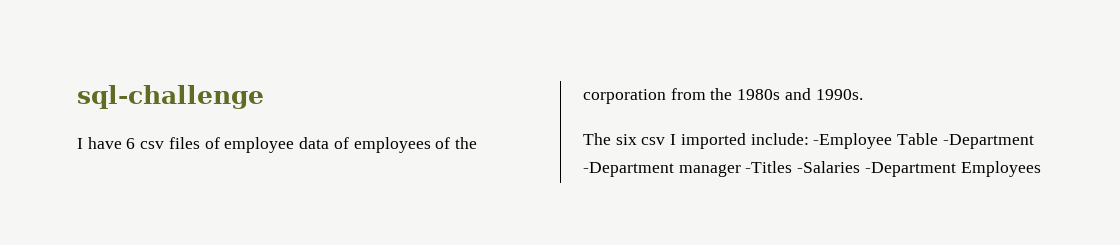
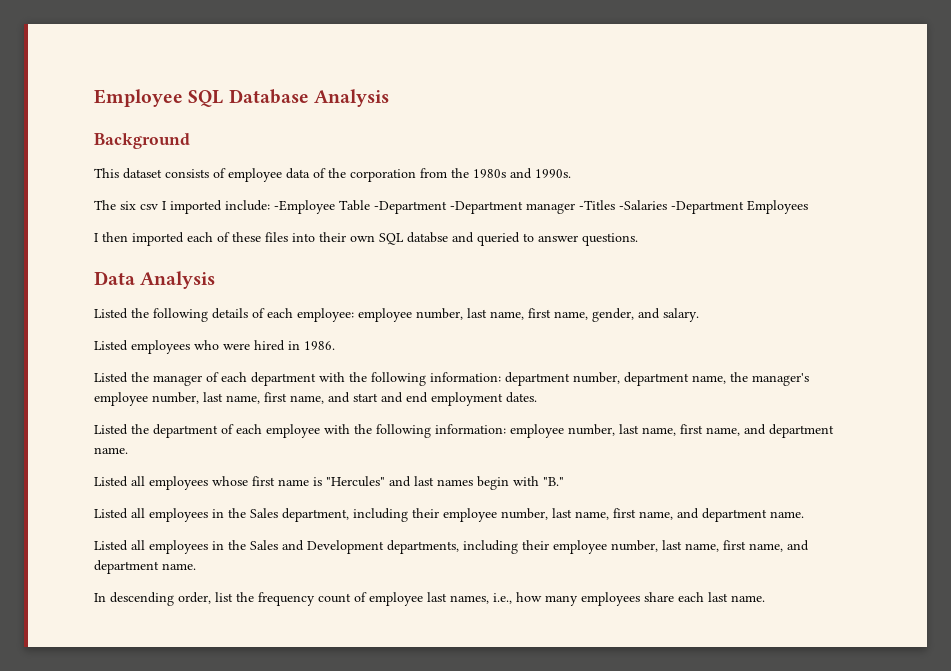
- sql-challenge
- I have 6 csv files of employee data of employees of the corporation from the 1980s and 1990s.
+ Employee SQL Database Analysis
+ Background
+ This dataset consists of employee data of the corporation from the 1980s and 1990s.
+ I then imported each of these files into their own SQL databse and queried to answer questions.
+ Data Analysis
+ Listed the following details of each employee: employee number, last name, first name, gender, and salary.
+ Listed employees who were hired in 1986.
+ Listed the manager of each department with the following information: department number, department name, the manager's employee number, last name, first name, and start and end employment dates.
+ Listed the department of each employee with the following information: employee number, last name, first name, and department name.
+ Listed all employees whose first name is "Hercules" and last names begin with "B."
+ Listed all employees in the Sales department, including their employee number, last name, first name, and department name.
+ Listed all employees in the Sales and Development departments, including their employee number, last name, first name, and department name.
+ In descending order, list the frequency count of employee last names, i.e., how many employees share each last name.

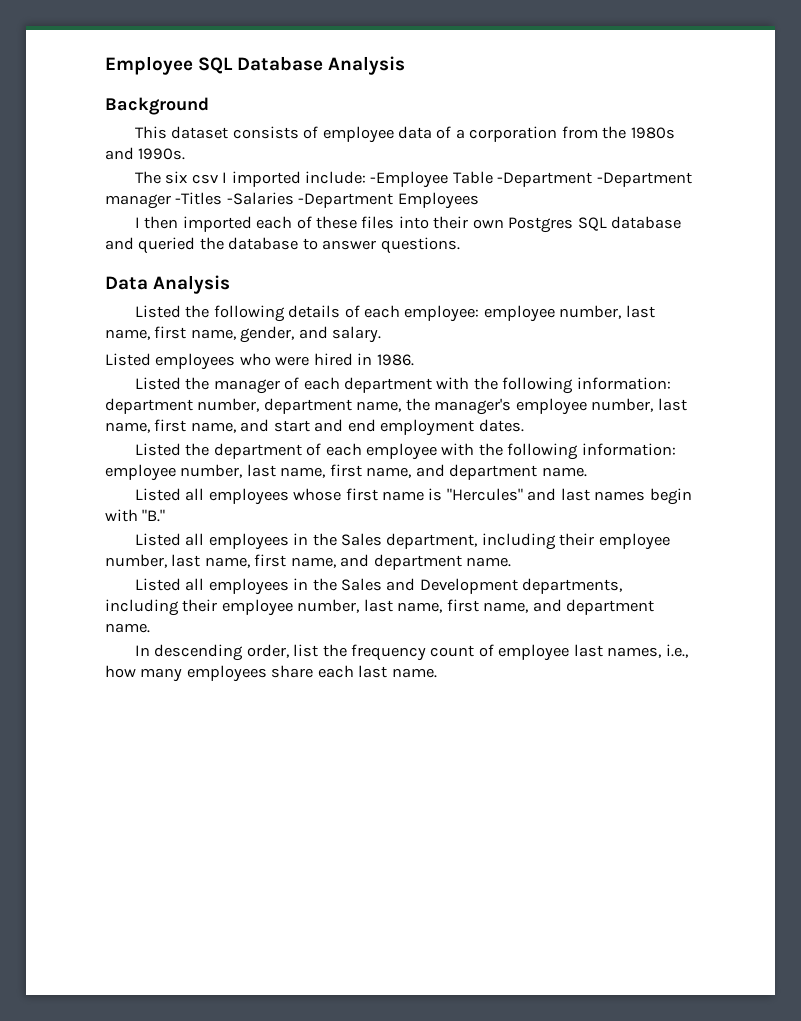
- This dataset consists of employee data of the corporation from the 1980s and 1990s.
+ This dataset consists of employee data of a corporation from the 1980s and 1990s.
- I then imported each of these files into their own SQL databse and queried to answer questions.
+ I then imported each of these files into their own Postgres SQL database and queried the database to answer questions.

